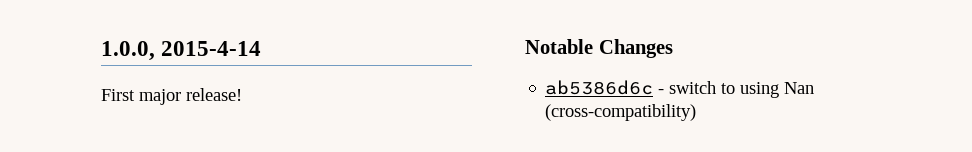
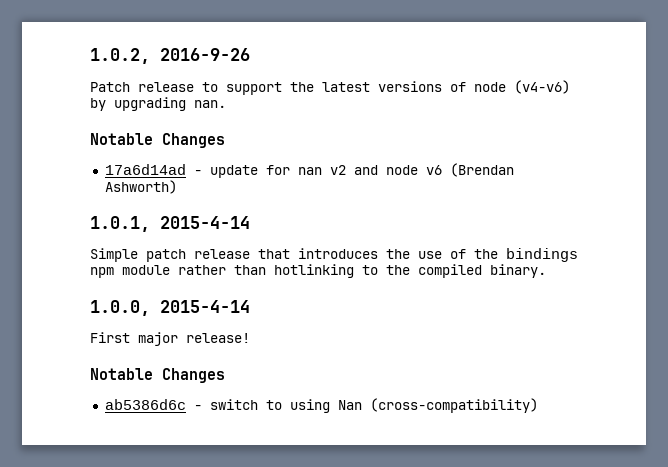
+ 1.0.2, 2016-9-26
+ Patch release to support the latest versions of node (v4-v6) by upgrading nan.
+ Notable Changes
+ 17a6d14ad - update for nan v2 and node v6 (Brendan Ashworth)
+ 1.0.1, 2015-4-14
+ Simple patch release that introduces the use of the bindings npm module rather than hotlinking to the compiled binary.

